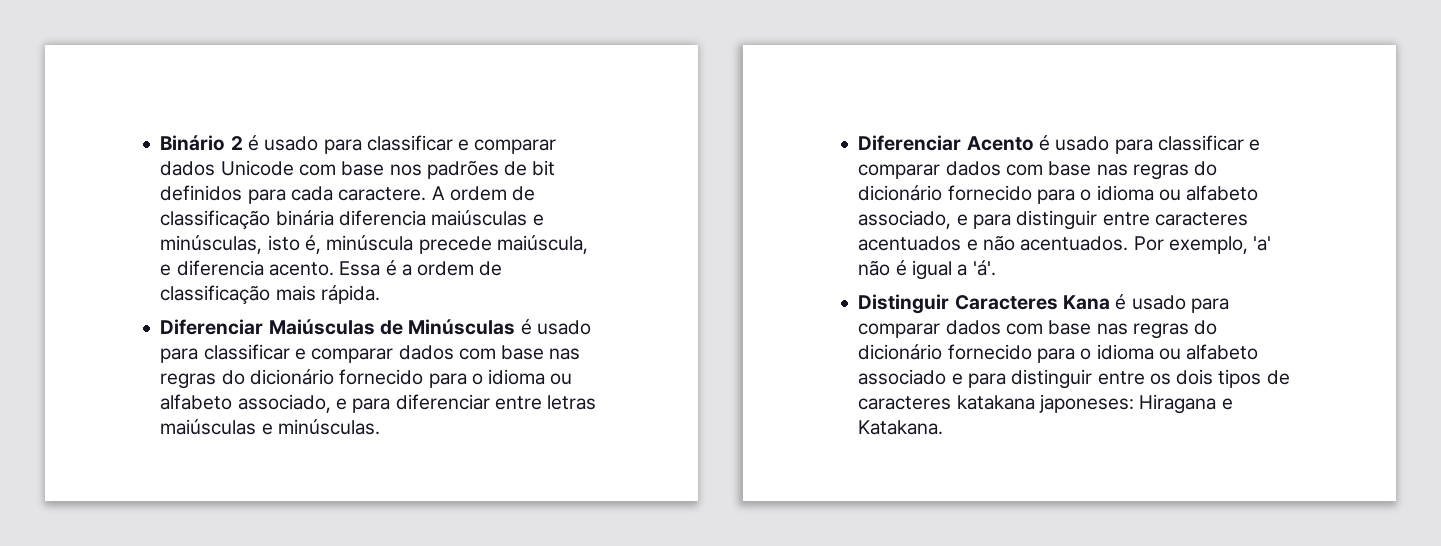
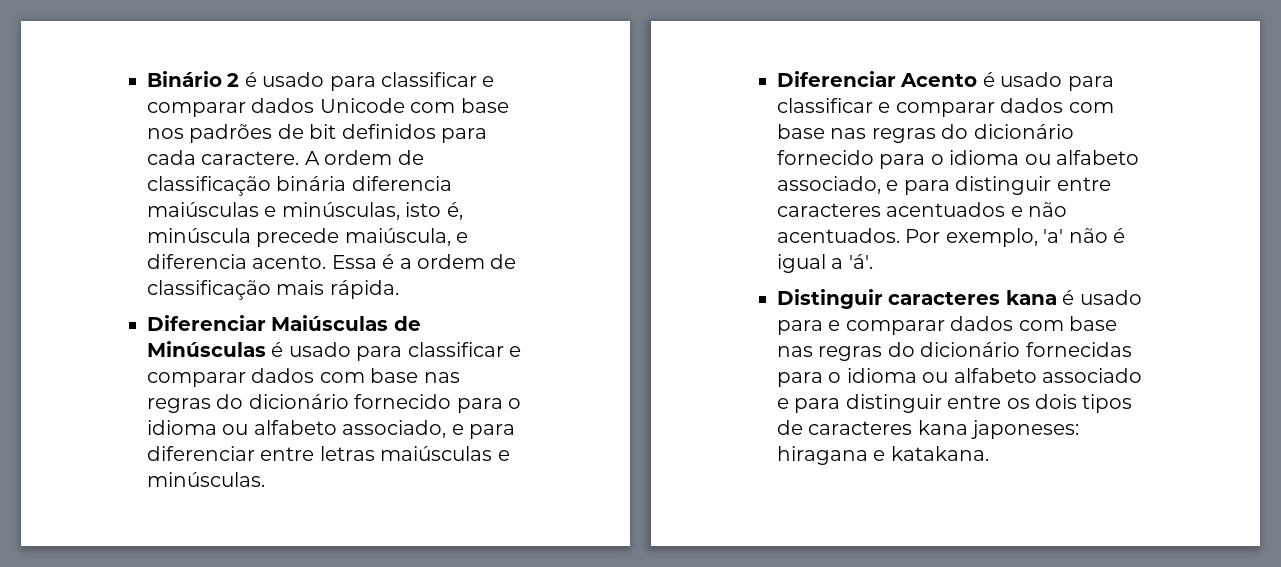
- Distinguir Caracteres Kana é usado para comparar dados com base nas regras do dicionário fornecido para o idioma ou alfabeto associado e para distinguir entre os dois tipos de caracteres katakana japoneses: Hiragana e Katakana.
+ Distinguir caracteres kana é usado para e comparar dados com base nas regras do dicionário fornecidas para o idioma ou alfabeto associado e para distinguir entre os dois tipos de caracteres kana japoneses: hiragana e katakana.

